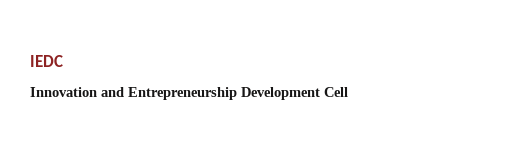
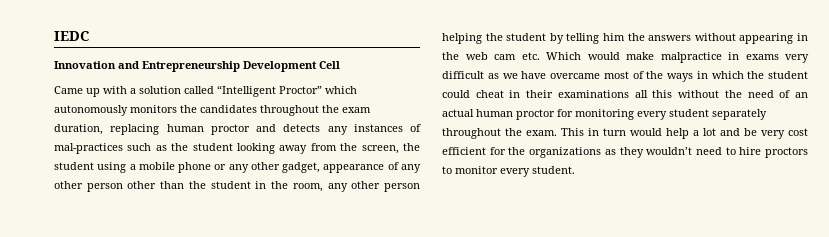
+ Came up with a solution called “Intelligent Proctor” which autonomously monitors the candidates throughout the exam duration, replacing human proctor and detects any instances of mal-practices such as the student looking away from the screen, the student using a mobile phone or any other gadget, appearance of any other person other than the student in the room, any other person helping the student by telling him the answers without appearing in the web cam etc. Which would make malpractice in exams very difficult as we have overcame most of the ways in which the student could cheat in their examinations all this without the need of an actual human proctor for monitoring every student separately throughout the exam. This in turn would help a lot and be very cost efficient for the organizations as they wouldn’t need to hire proctors to monitor every student.

